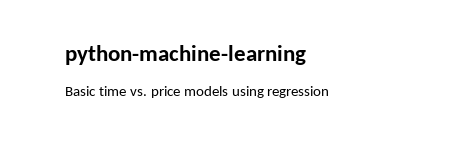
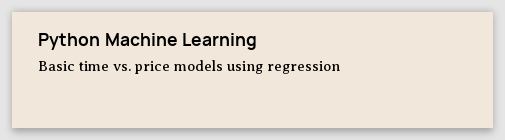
- python-machine-learning
+ Python Machine Learning

